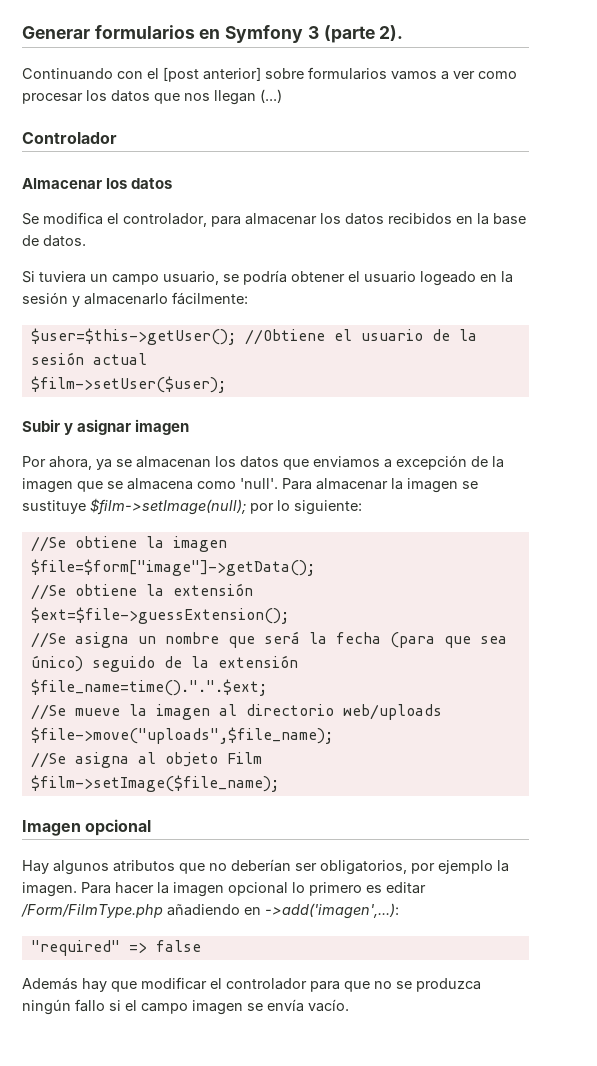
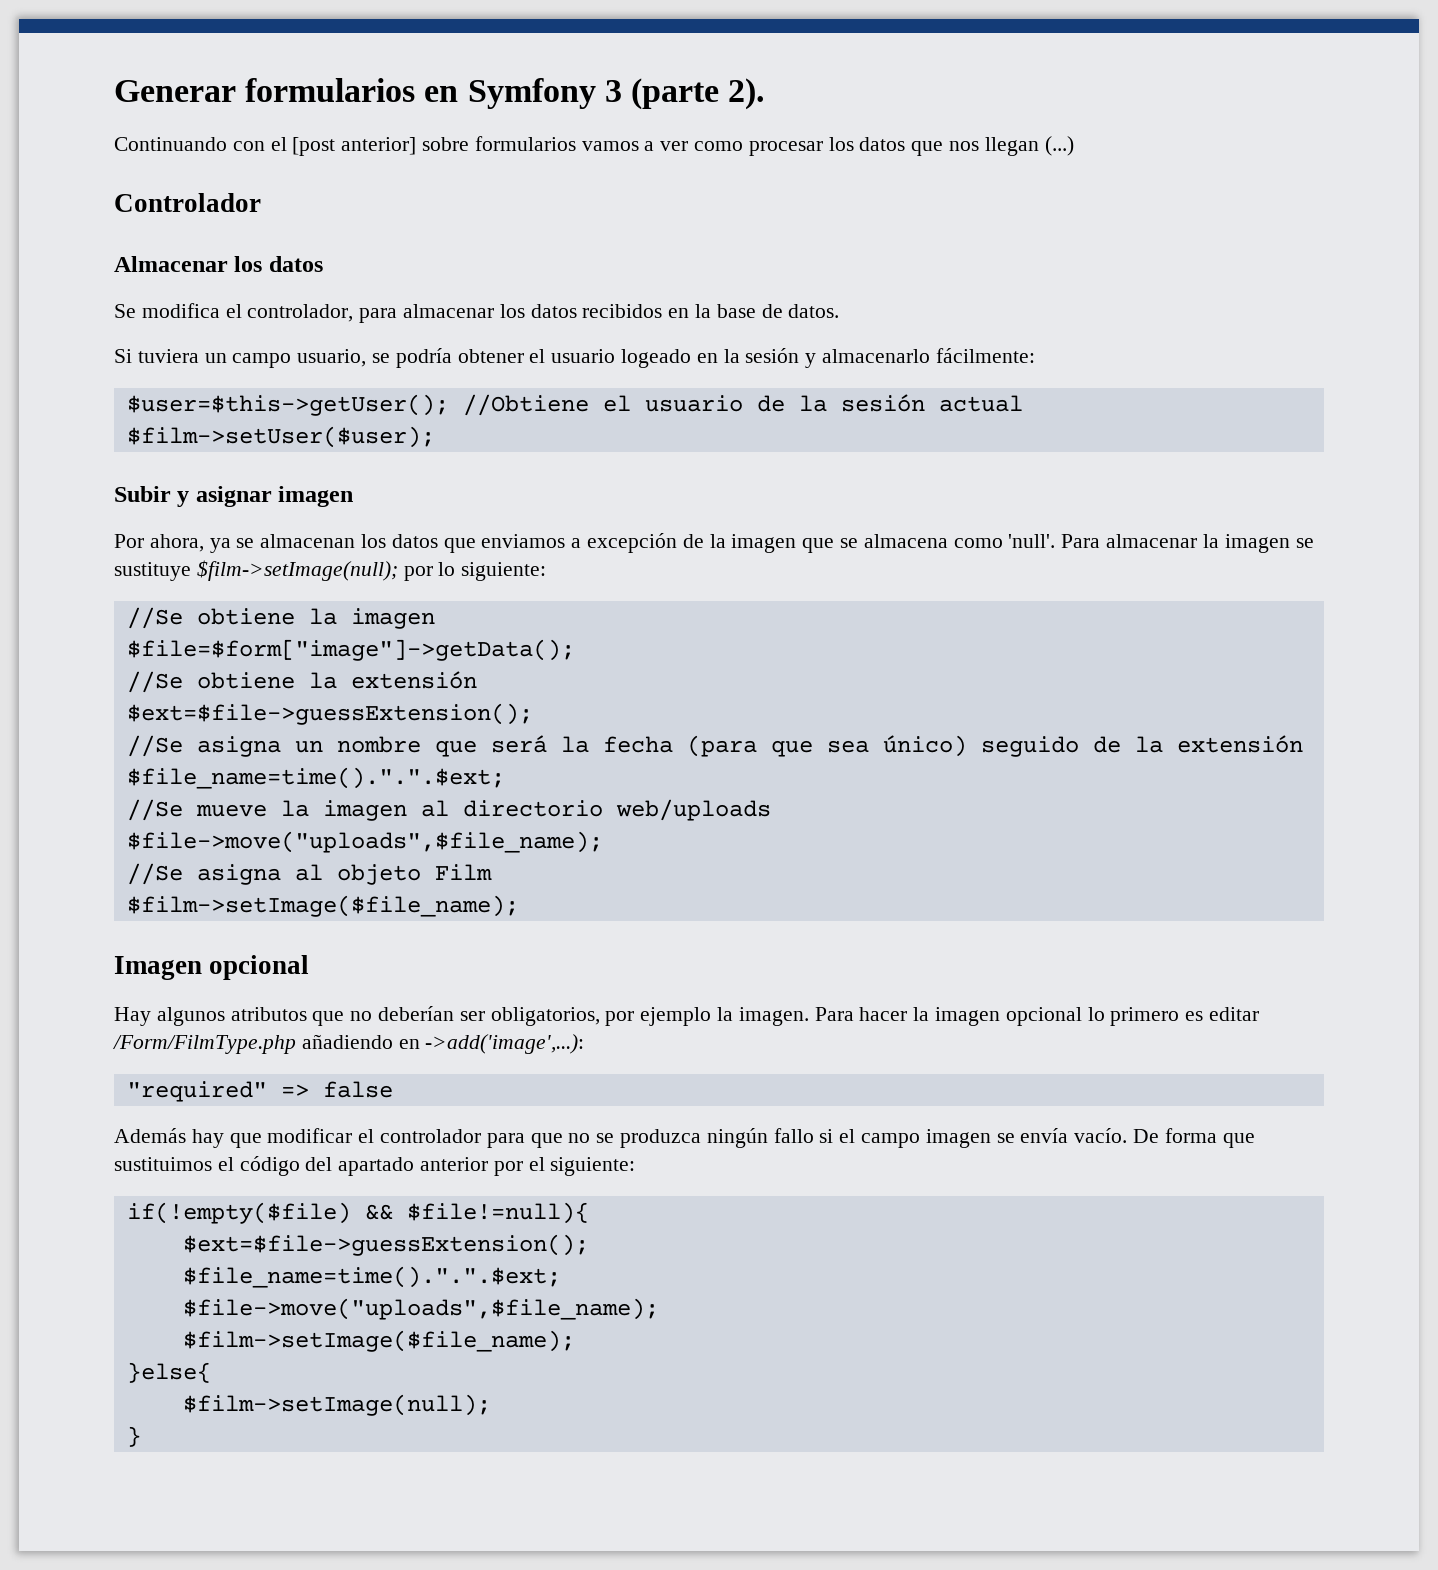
- Para hacer la imagen opcional lo primero es editar /Form/FilmType.php añadiendo en ->add('imagen',...):
+ Para hacer la imagen opcional lo primero es editar /Form/FilmType.php añadiendo en ->add('image',...):
+ De forma que sustituimos el código del apartado anterior por el siguiente:
+ if(!empty($file) && $file!=null){
+ $ext=$file->guessExtension();
+ $file_name=time().".".$ext;
+ $file->move("uploads",$file_name);
+ $film->setImage($file_name);
+ }else{
+ $film->setImage(null);
+ }

